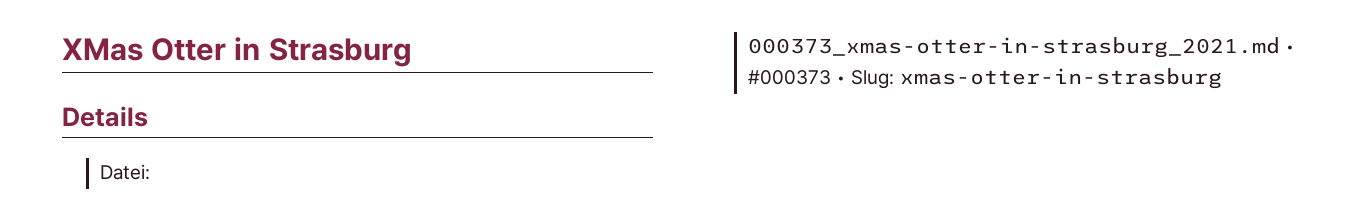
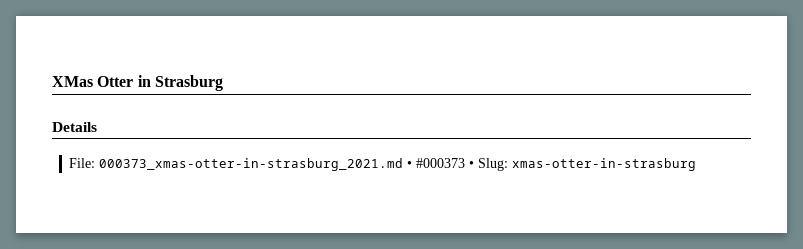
- Datei: 000373_xmas-otter-in-strasburg_2021.md • #000373 • Slug: xmas-otter-in-strasburg
+ File: 000373_xmas-otter-in-strasburg_2021.md • #000373 • Slug: xmas-otter-in-strasburg

